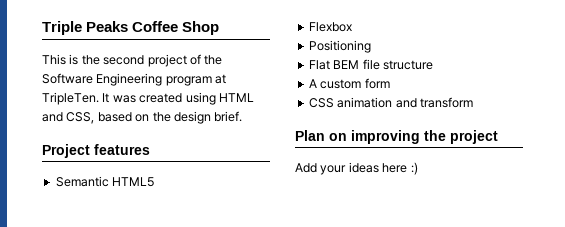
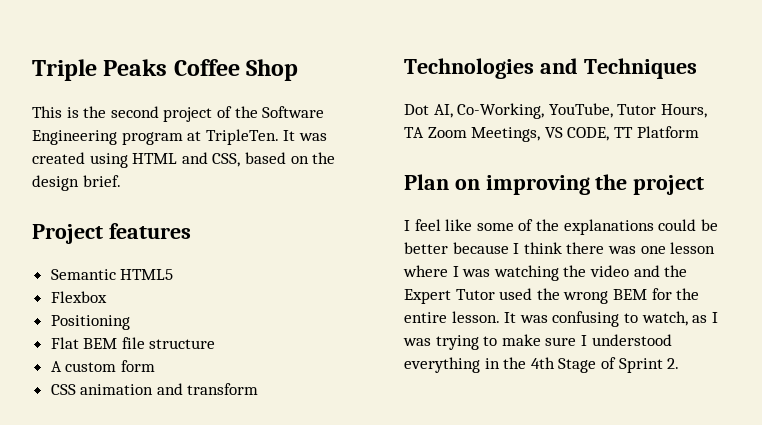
+ Technologies and Techniques
+ Dot AI, Co-Working, YouTube, Tutor Hours, TA Zoom Meetings, VS CODE, TT Platform
- Add your ideas here :)
+ I feel like some of the explanations could be better because I think there was one lesson where I was watching the video and the Expert Tutor used the wrong BEM for the entire lesson. It was confusing to watch, as I was trying to make sure I understood everything in the 4th Stage of Sprint 2.

